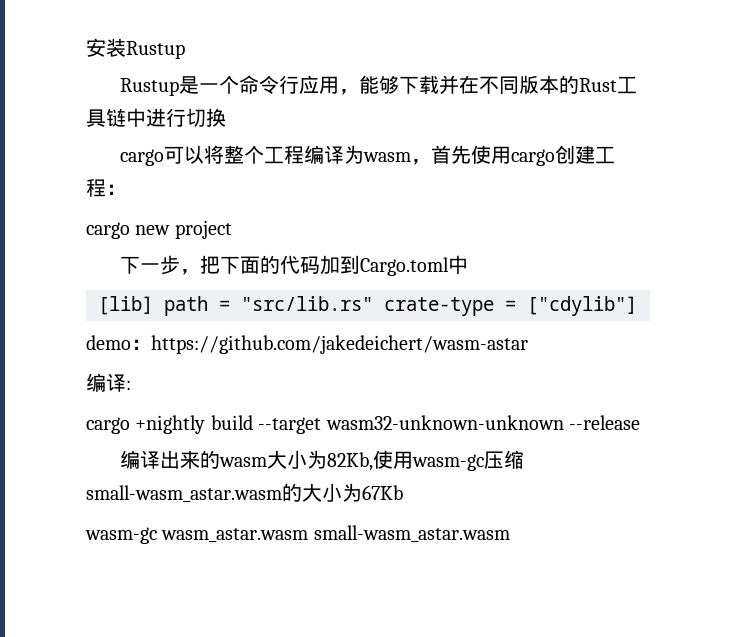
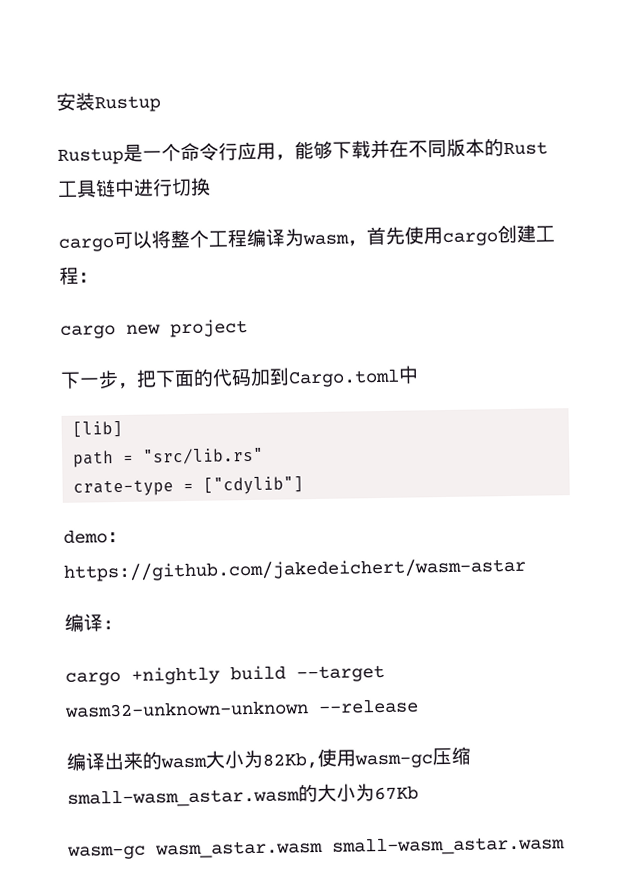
- [lib] path = "src/lib.rs" crate-type = ["cdylib"]
+ [lib]
+ path = "src/lib.rs"
+ crate-type = ["cdylib"]

